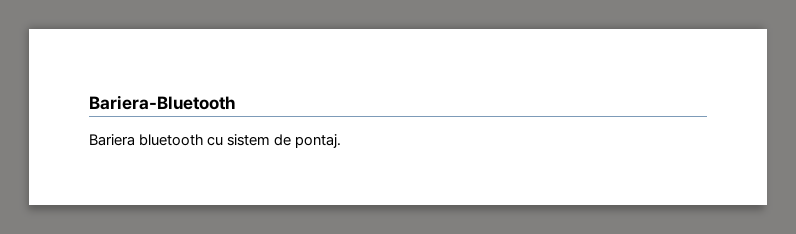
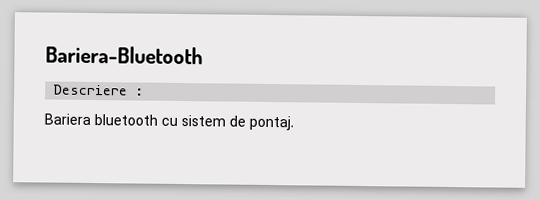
+ Descriere :

